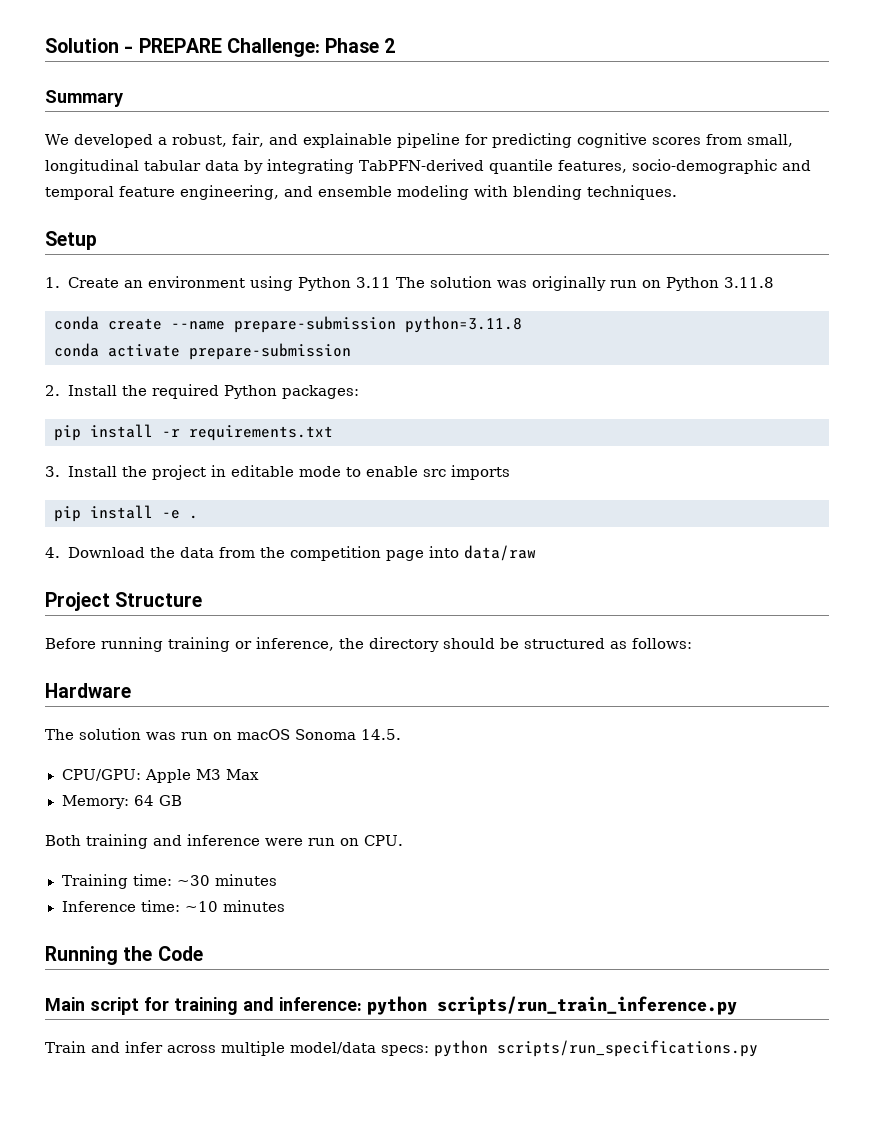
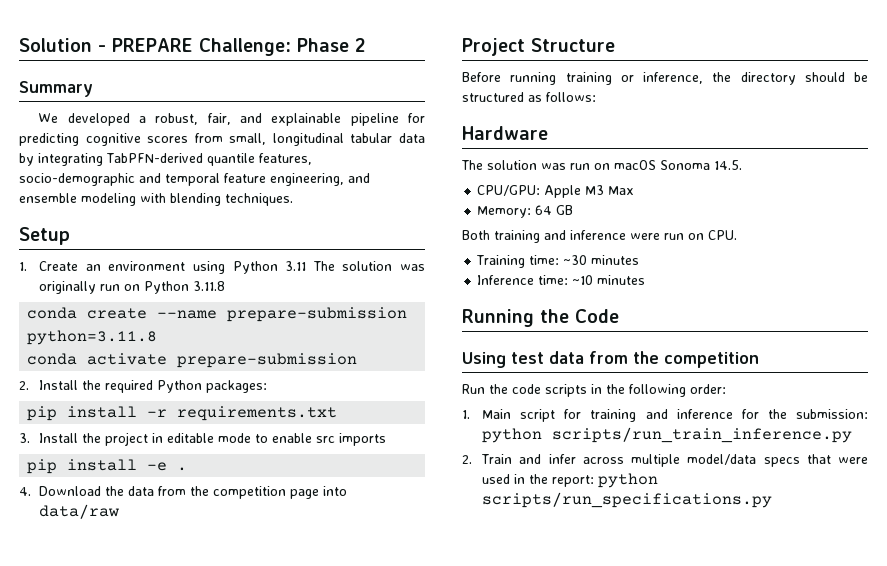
- Main script for training and inference: python scripts/run_train_inference.py
+ Using test data from the competition
+ Run the code scripts in the following order:
+ 1. Main script for training and inference for the submission: python scripts/run_train_inference.py
- Train and infer across multiple model/data specs: python scripts/run_specifications.py
+ 2. Train and infer across multiple model/data specs that were used in the report: python scripts/run_specifications.py

